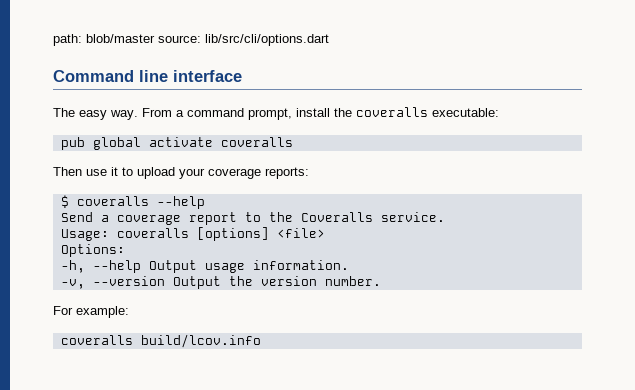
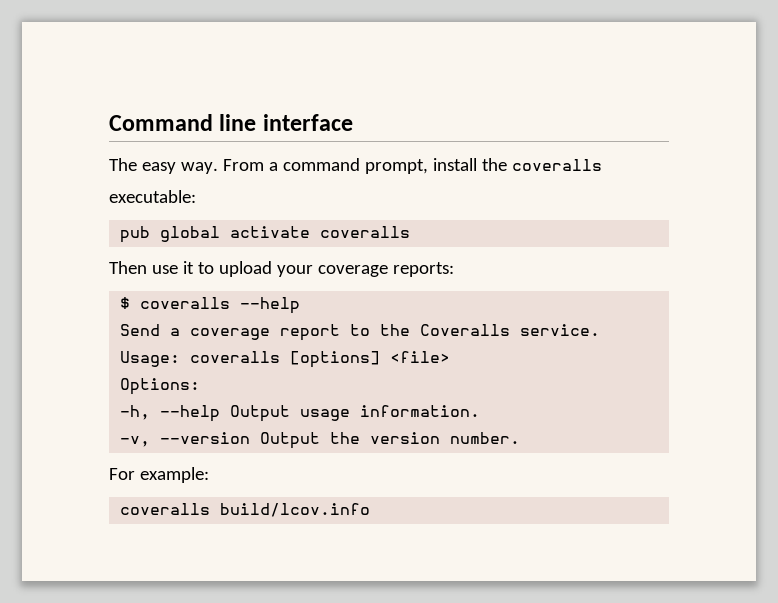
- path: blob/master source: lib/src/cli/options.dart

